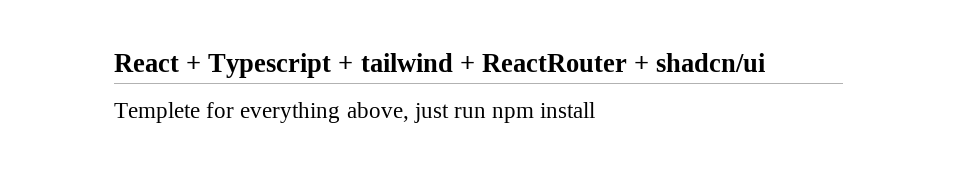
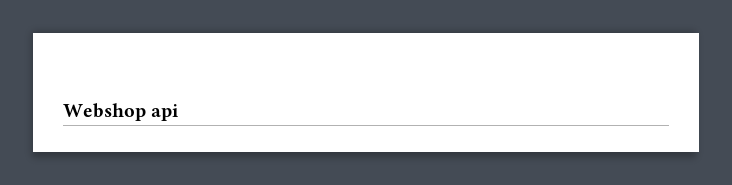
- React + Typescript + tailwind + ReactRouter + shadcn/ui
- Templete for everything above, just run npm install
+ Webshop api

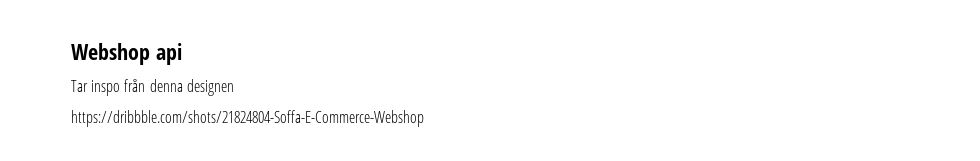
+ Tar inspo från denna designen
+ https://dribbble.com/shots/21824804-Soffa-E-Commerce-Webshop

